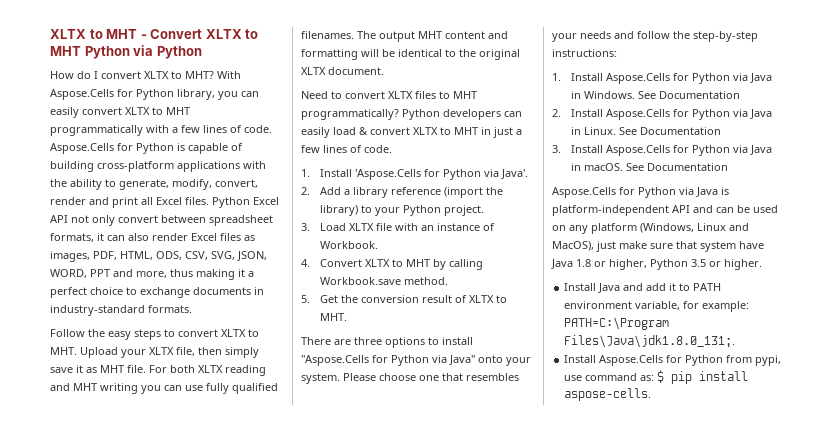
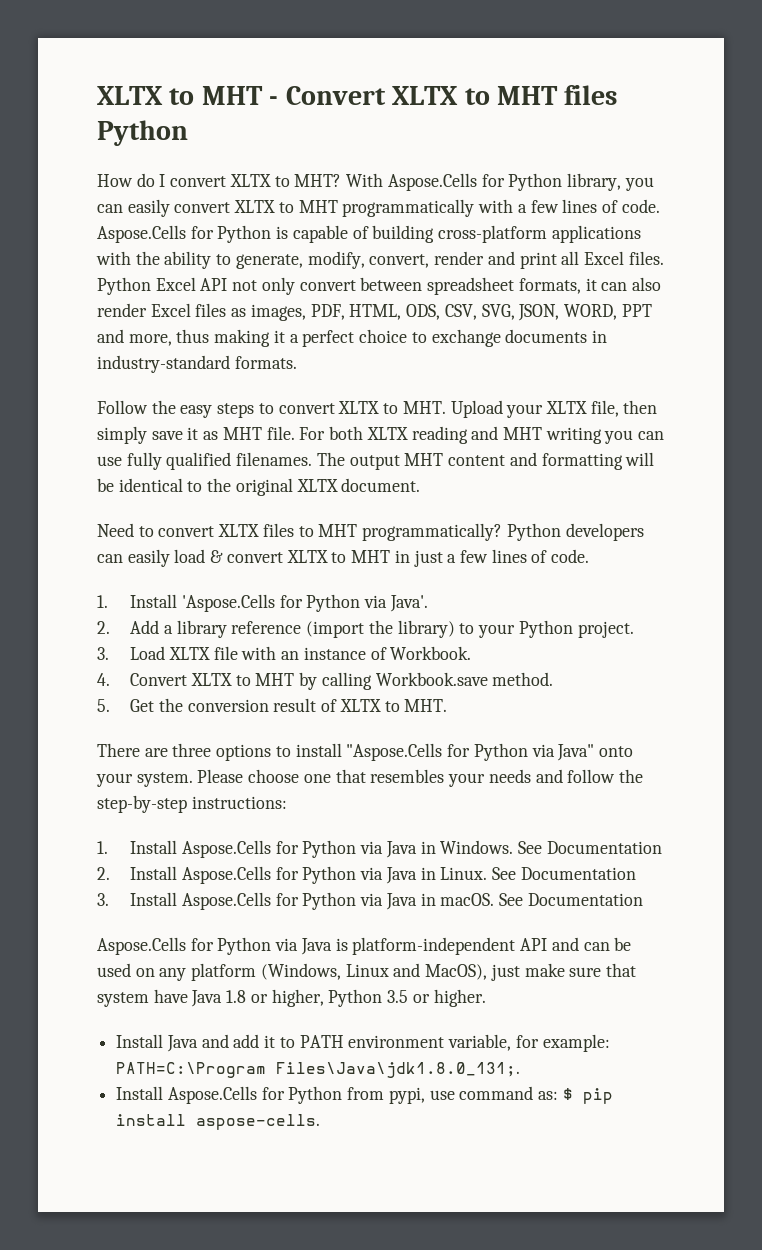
- XLTX to MHT - Convert XLTX to MHT Python via Python
+ XLTX to MHT - Convert XLTX to MHT files Python

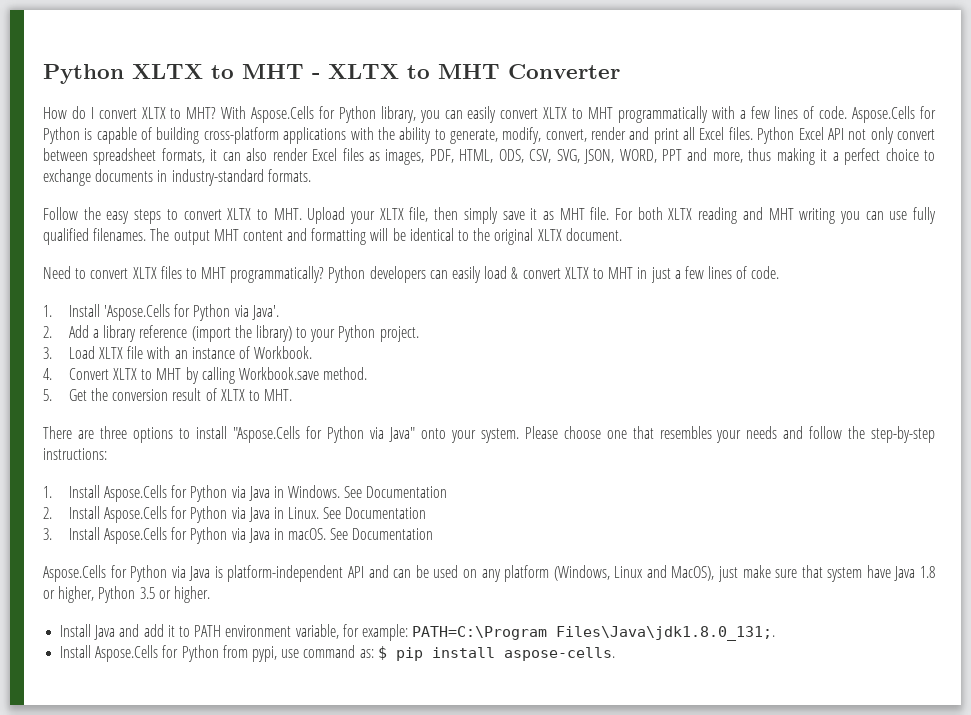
- XLTX to MHT - Convert XLTX to MHT files Python
+ Python XLTX to MHT - XLTX to MHT Converter

